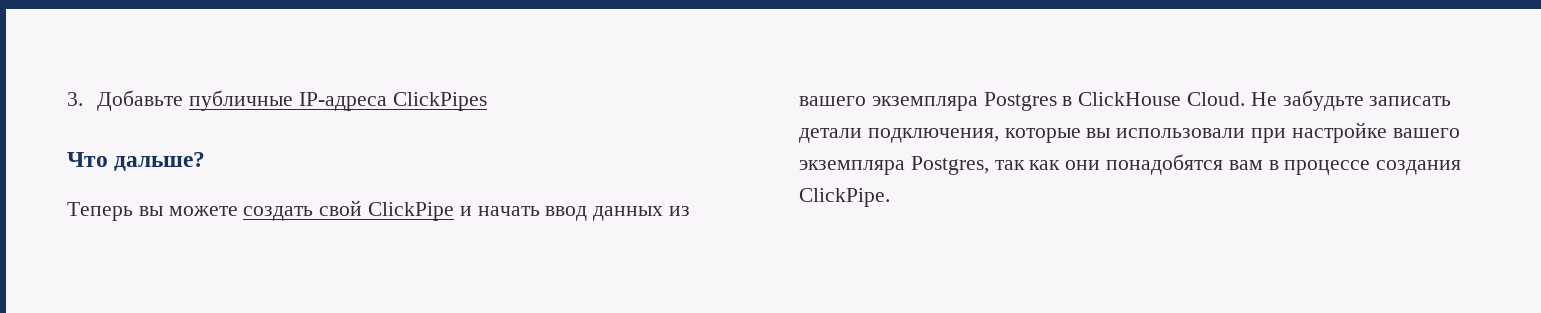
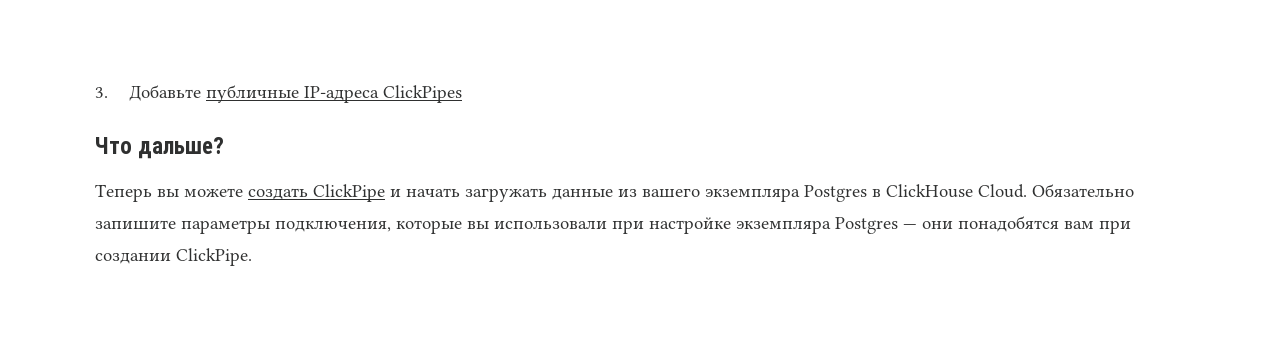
- Теперь вы можете создать свой ClickPipe и начать ввод данных из вашего экземпляра Postgres в ClickHouse Cloud.
+ Теперь вы можете создать ClickPipe и начать загружать данные из вашего экземпляра Postgres в ClickHouse Cloud.
- Не забудьте записать детали подключения, которые вы использовали при настройке вашего экземпляра Postgres, так как они понадобятся вам в процессе создания ClickPipe.
+ Обязательно запишите параметры подключения, которые вы использовали при настройке экземпляра Postgres — они понадобятся вам при создании ClickPipe.

